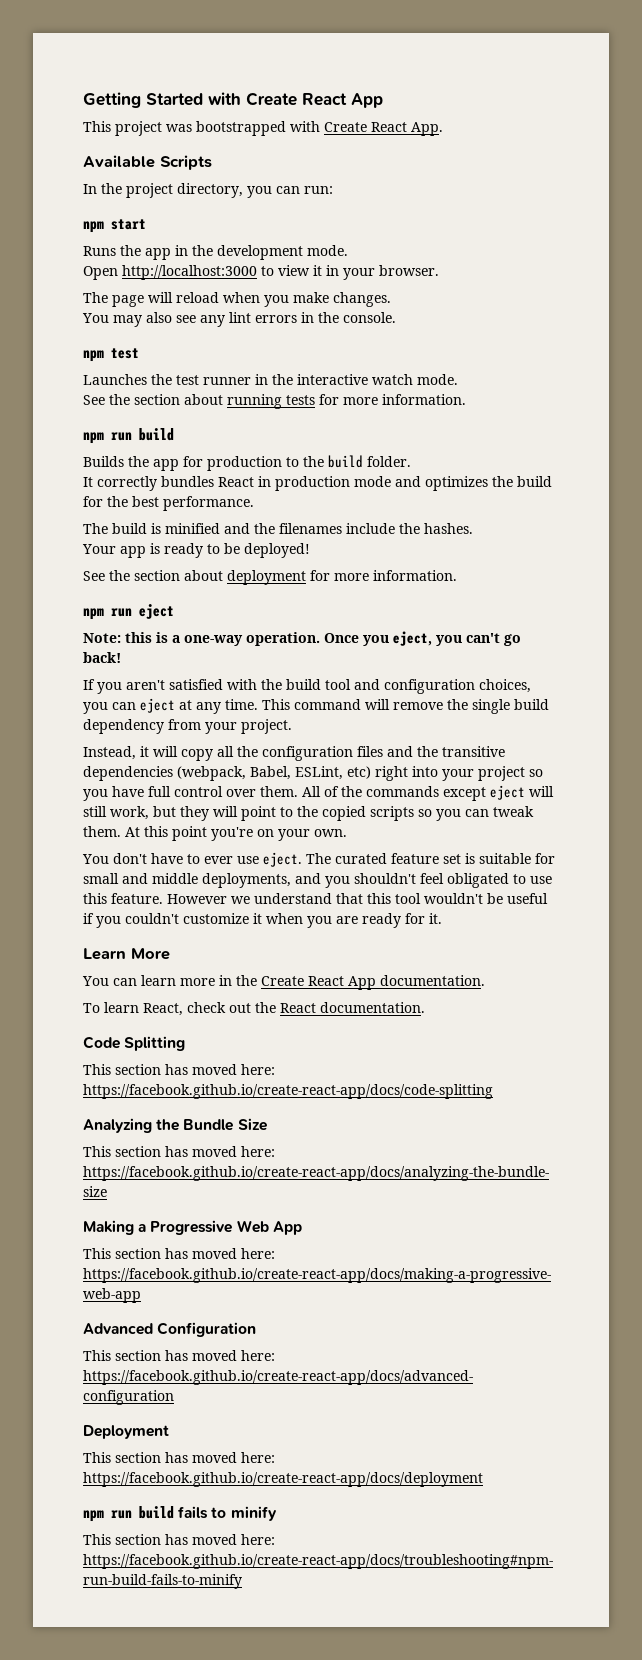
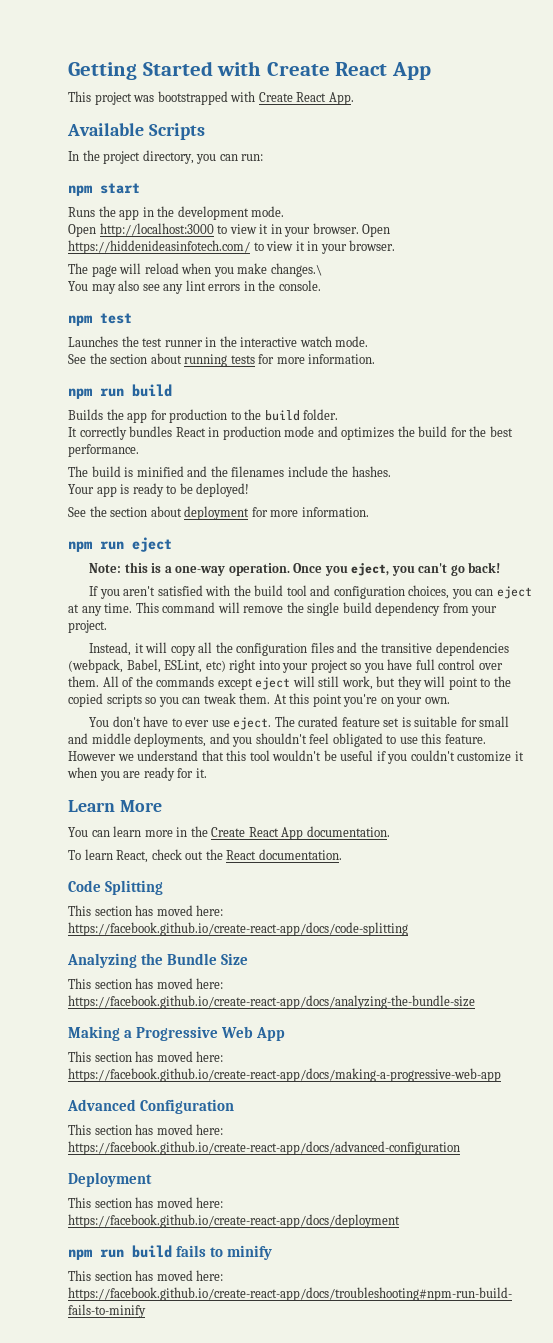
+ Open https://hiddenideasinfotech.com/ to view it in your browser.
- The page will reload when you make changes.
+ The page will reload when you make changes.\

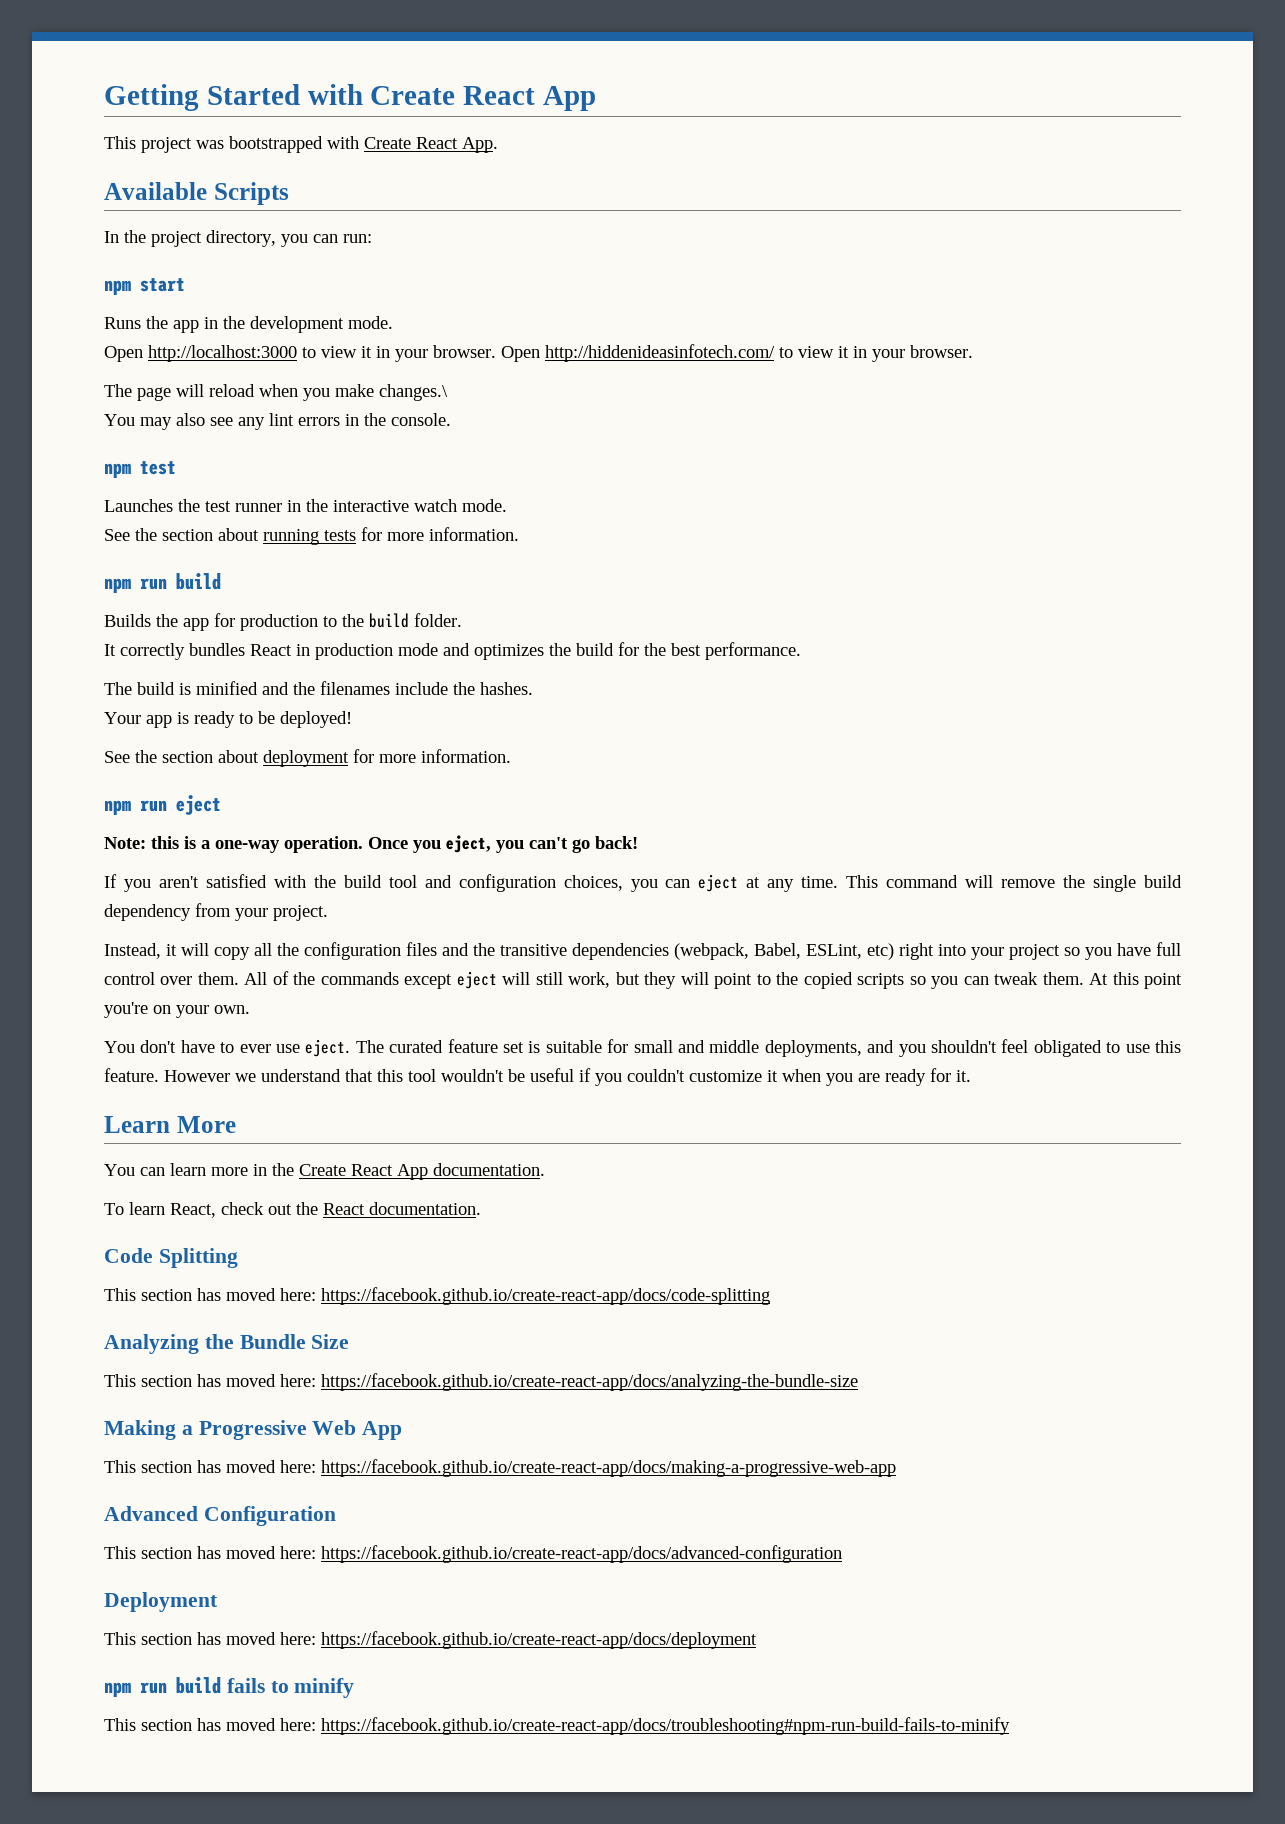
- Open https://hiddenideasinfotech.com/ to view it in your browser.
+ Open http://hiddenideasinfotech.com/ to view it in your browser.

